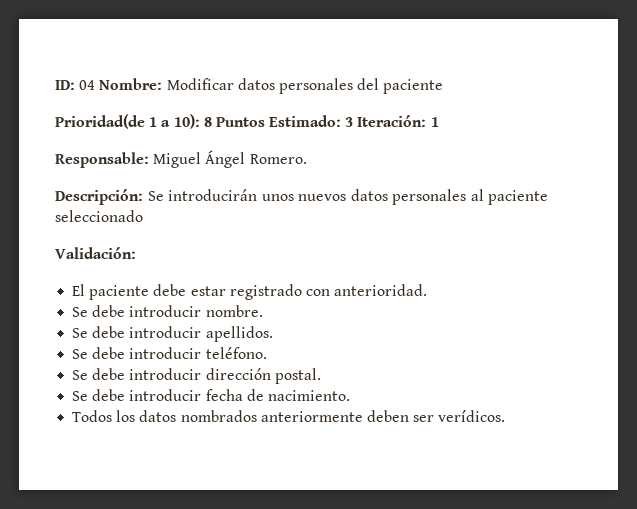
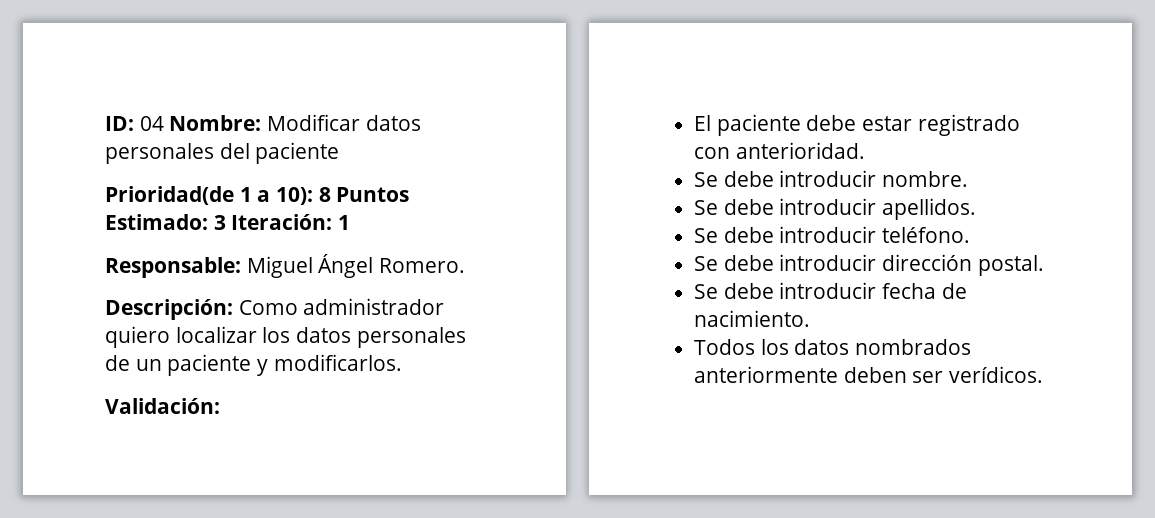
- Descripción: Se introducirán unos nuevos datos personales al paciente seleccionado
+ Descripción: Como administrador quiero localizar los datos personales de un paciente y modificarlos.

